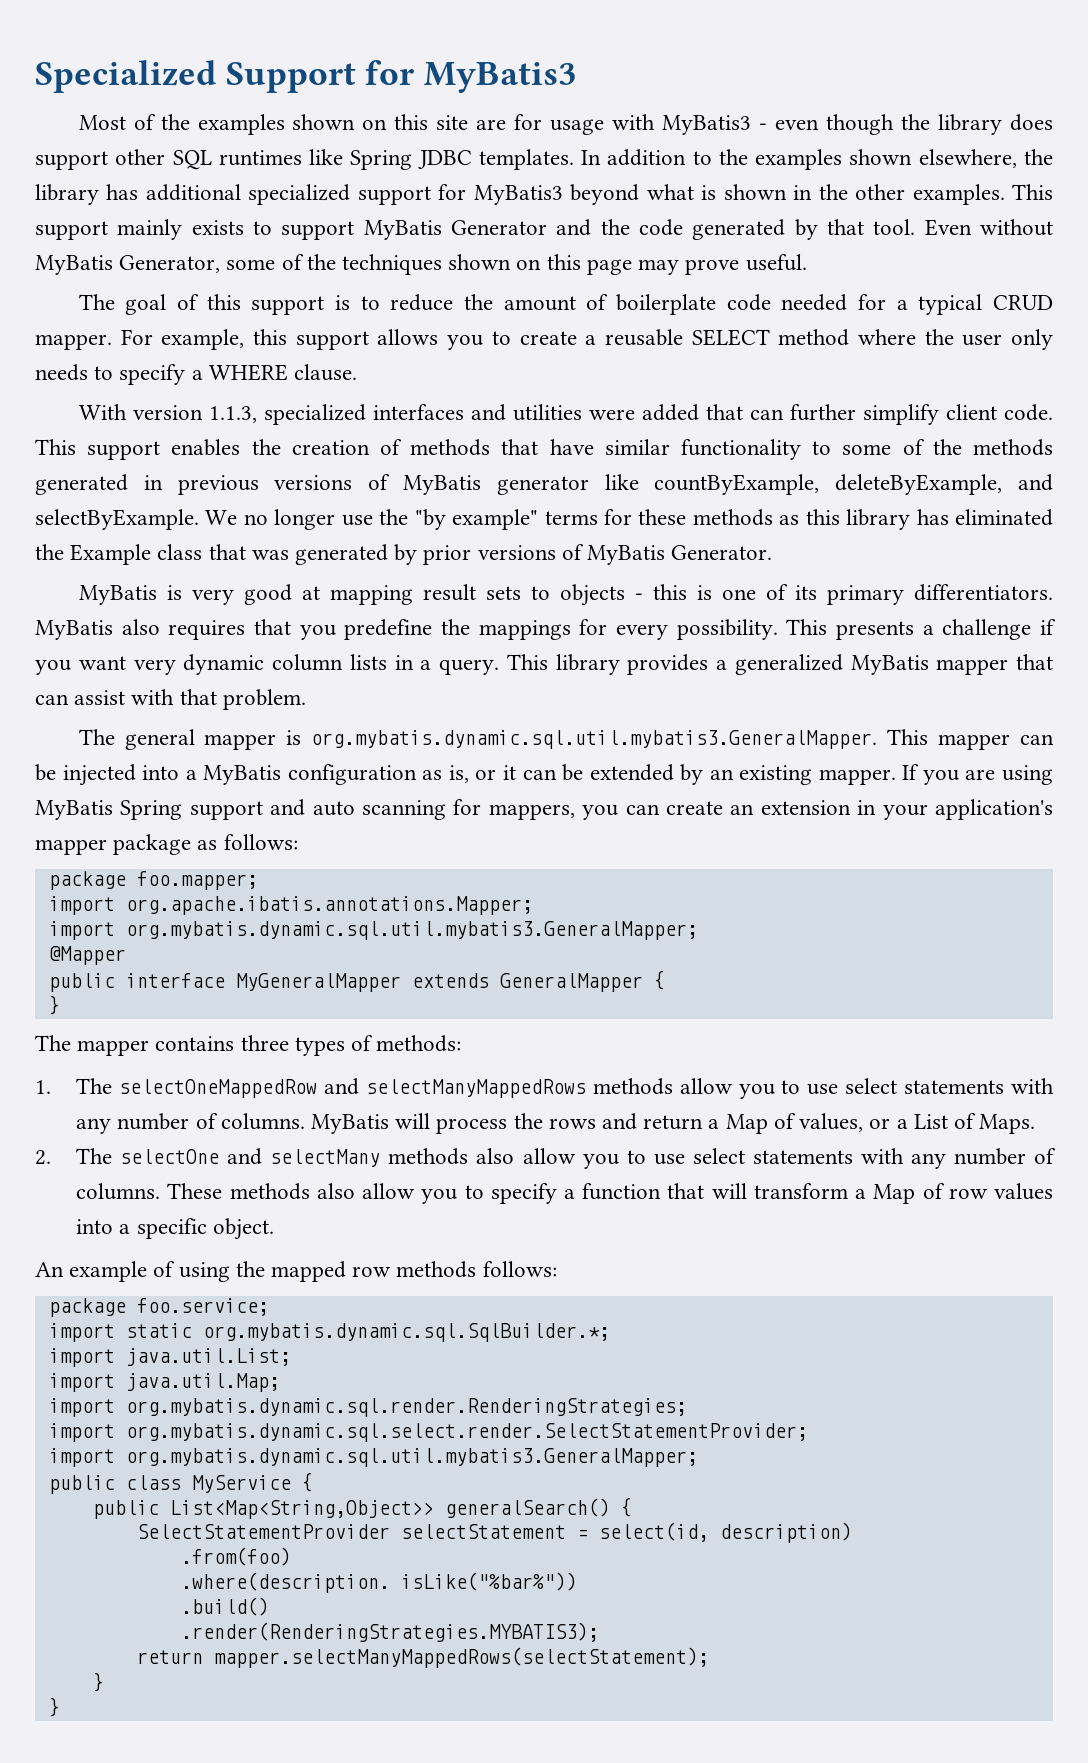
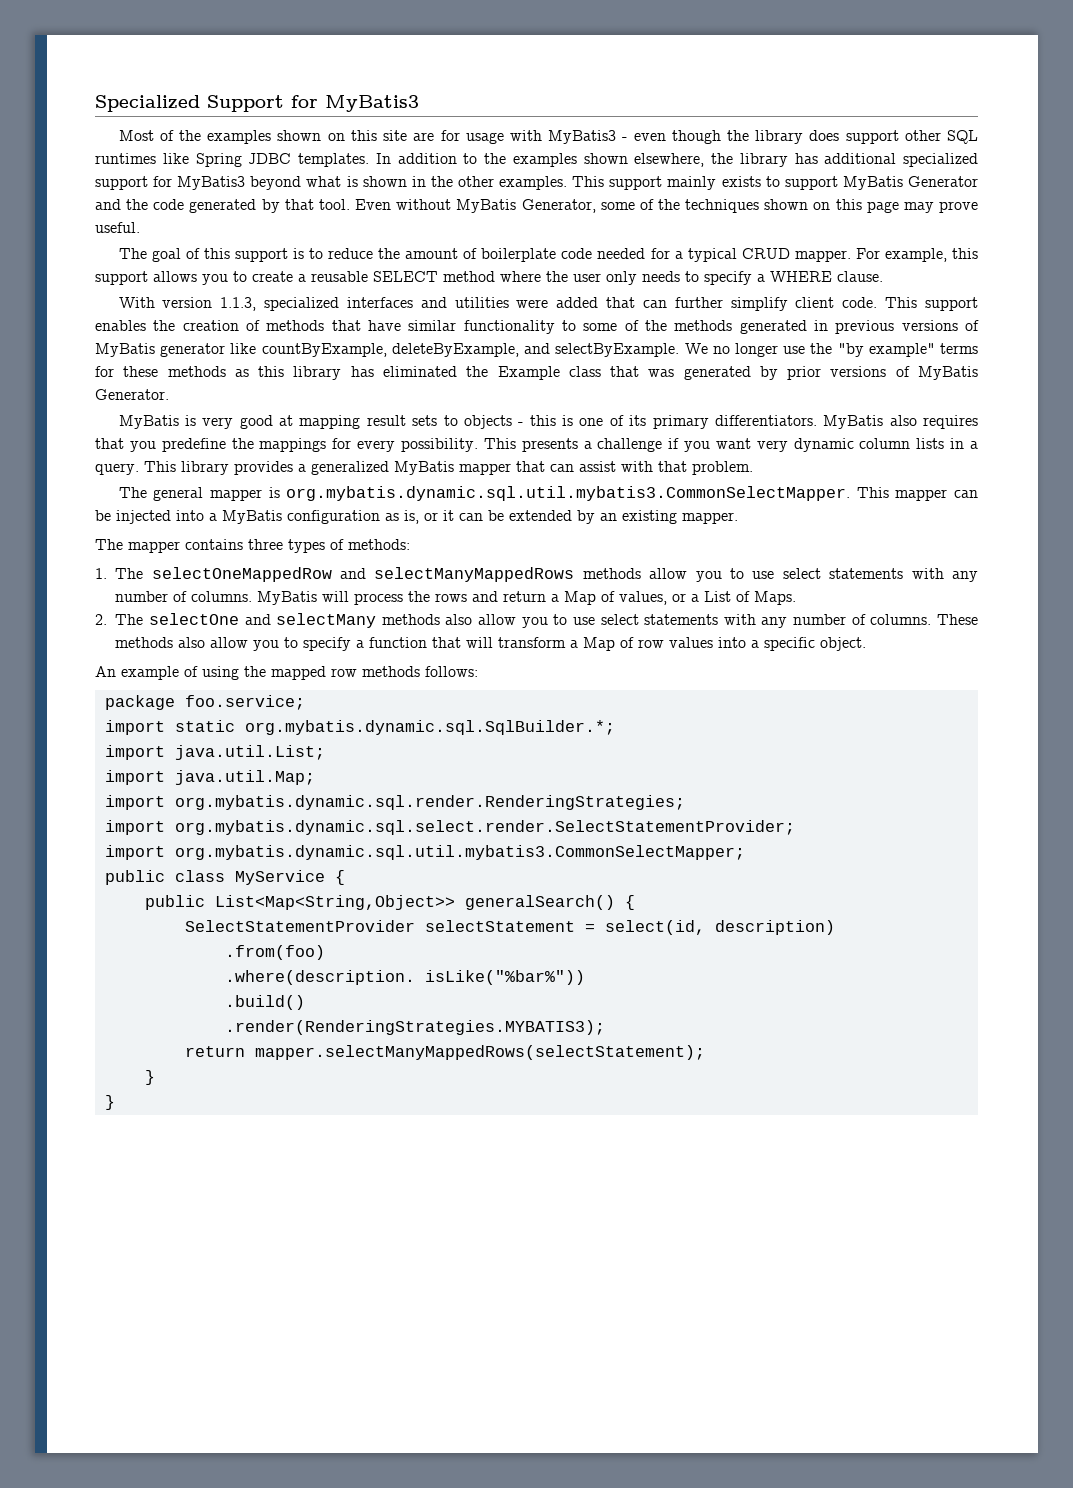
- The general mapper is org.mybatis.dynamic.sql.util.mybatis3.GeneralMapper. This mapper can be injected into a MyBatis configuration as is, or it can be extended by an existing mapper. If you are using MyBatis Spring support and auto scanning for mappers, you can create an extension in your application's mapper package as follows:
- package foo.mapper;
- import org.apache.ibatis.annotations.Mapper;
- import org.mybatis.dynamic.sql.util.mybatis3.GeneralMapper;
- @Mapper
- public interface MyGeneralMapper extends GeneralMapper {
- }
+ The general mapper is org.mybatis.dynamic.sql.util.mybatis3.CommonSelectMapper. This mapper can be injected into a MyBatis configuration as is, or it can be extended by an existing mapper.
  import org.mybatis.dynamic.sql.select.render.SelectStatementProvider;
- import org.mybatis.dynamic.sql.util.mybatis3.GeneralMapper;
+ import org.mybatis.dynamic.sql.util.mybatis3.CommonSelectMapper;

